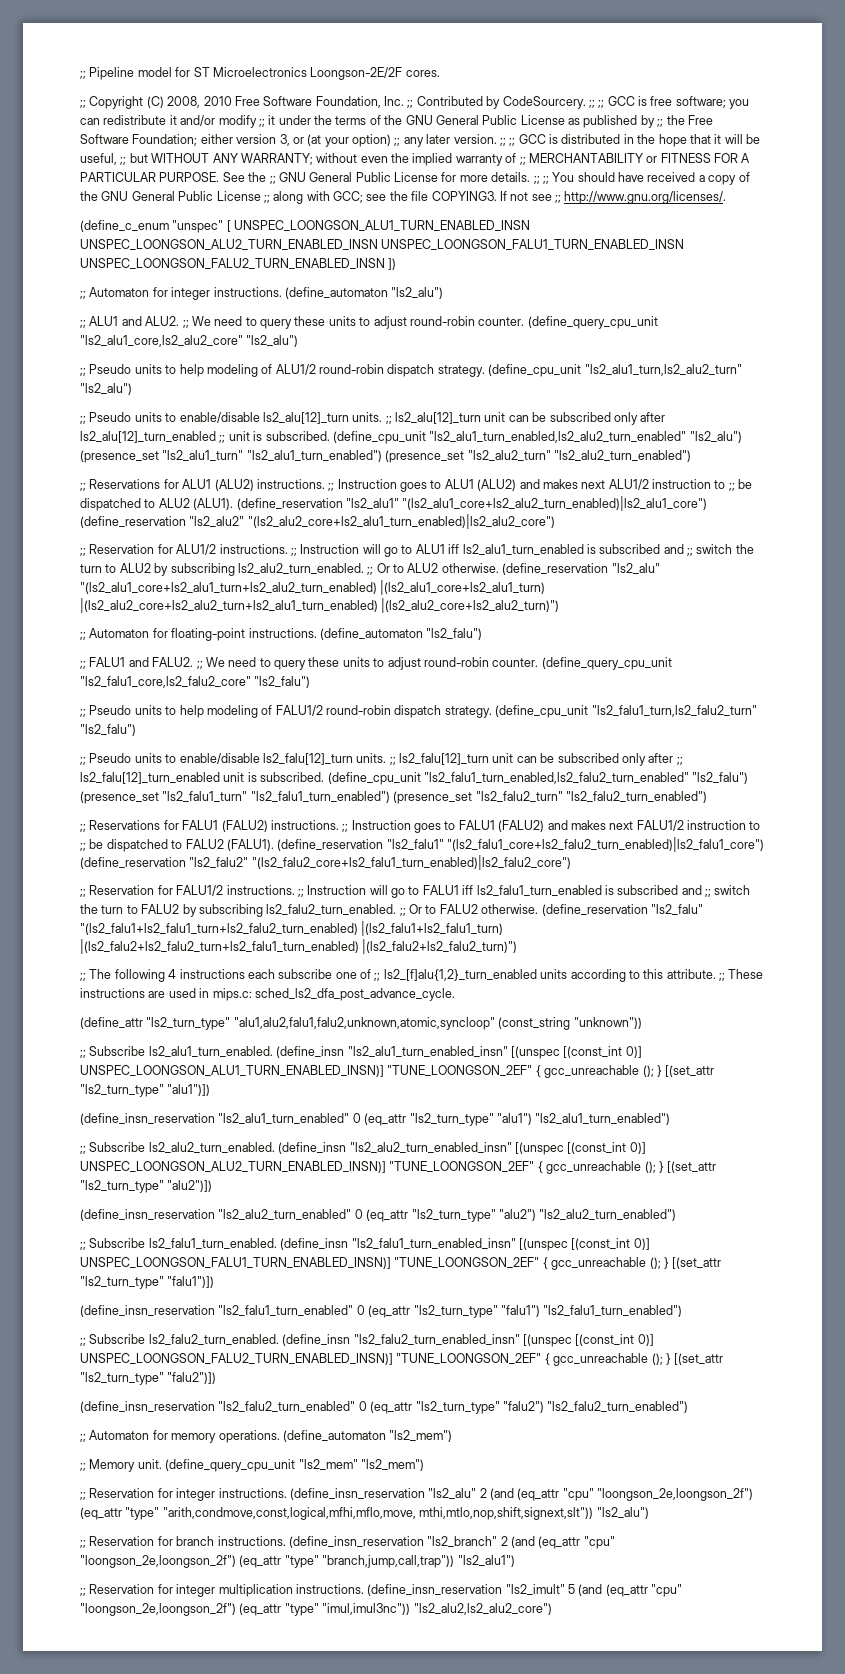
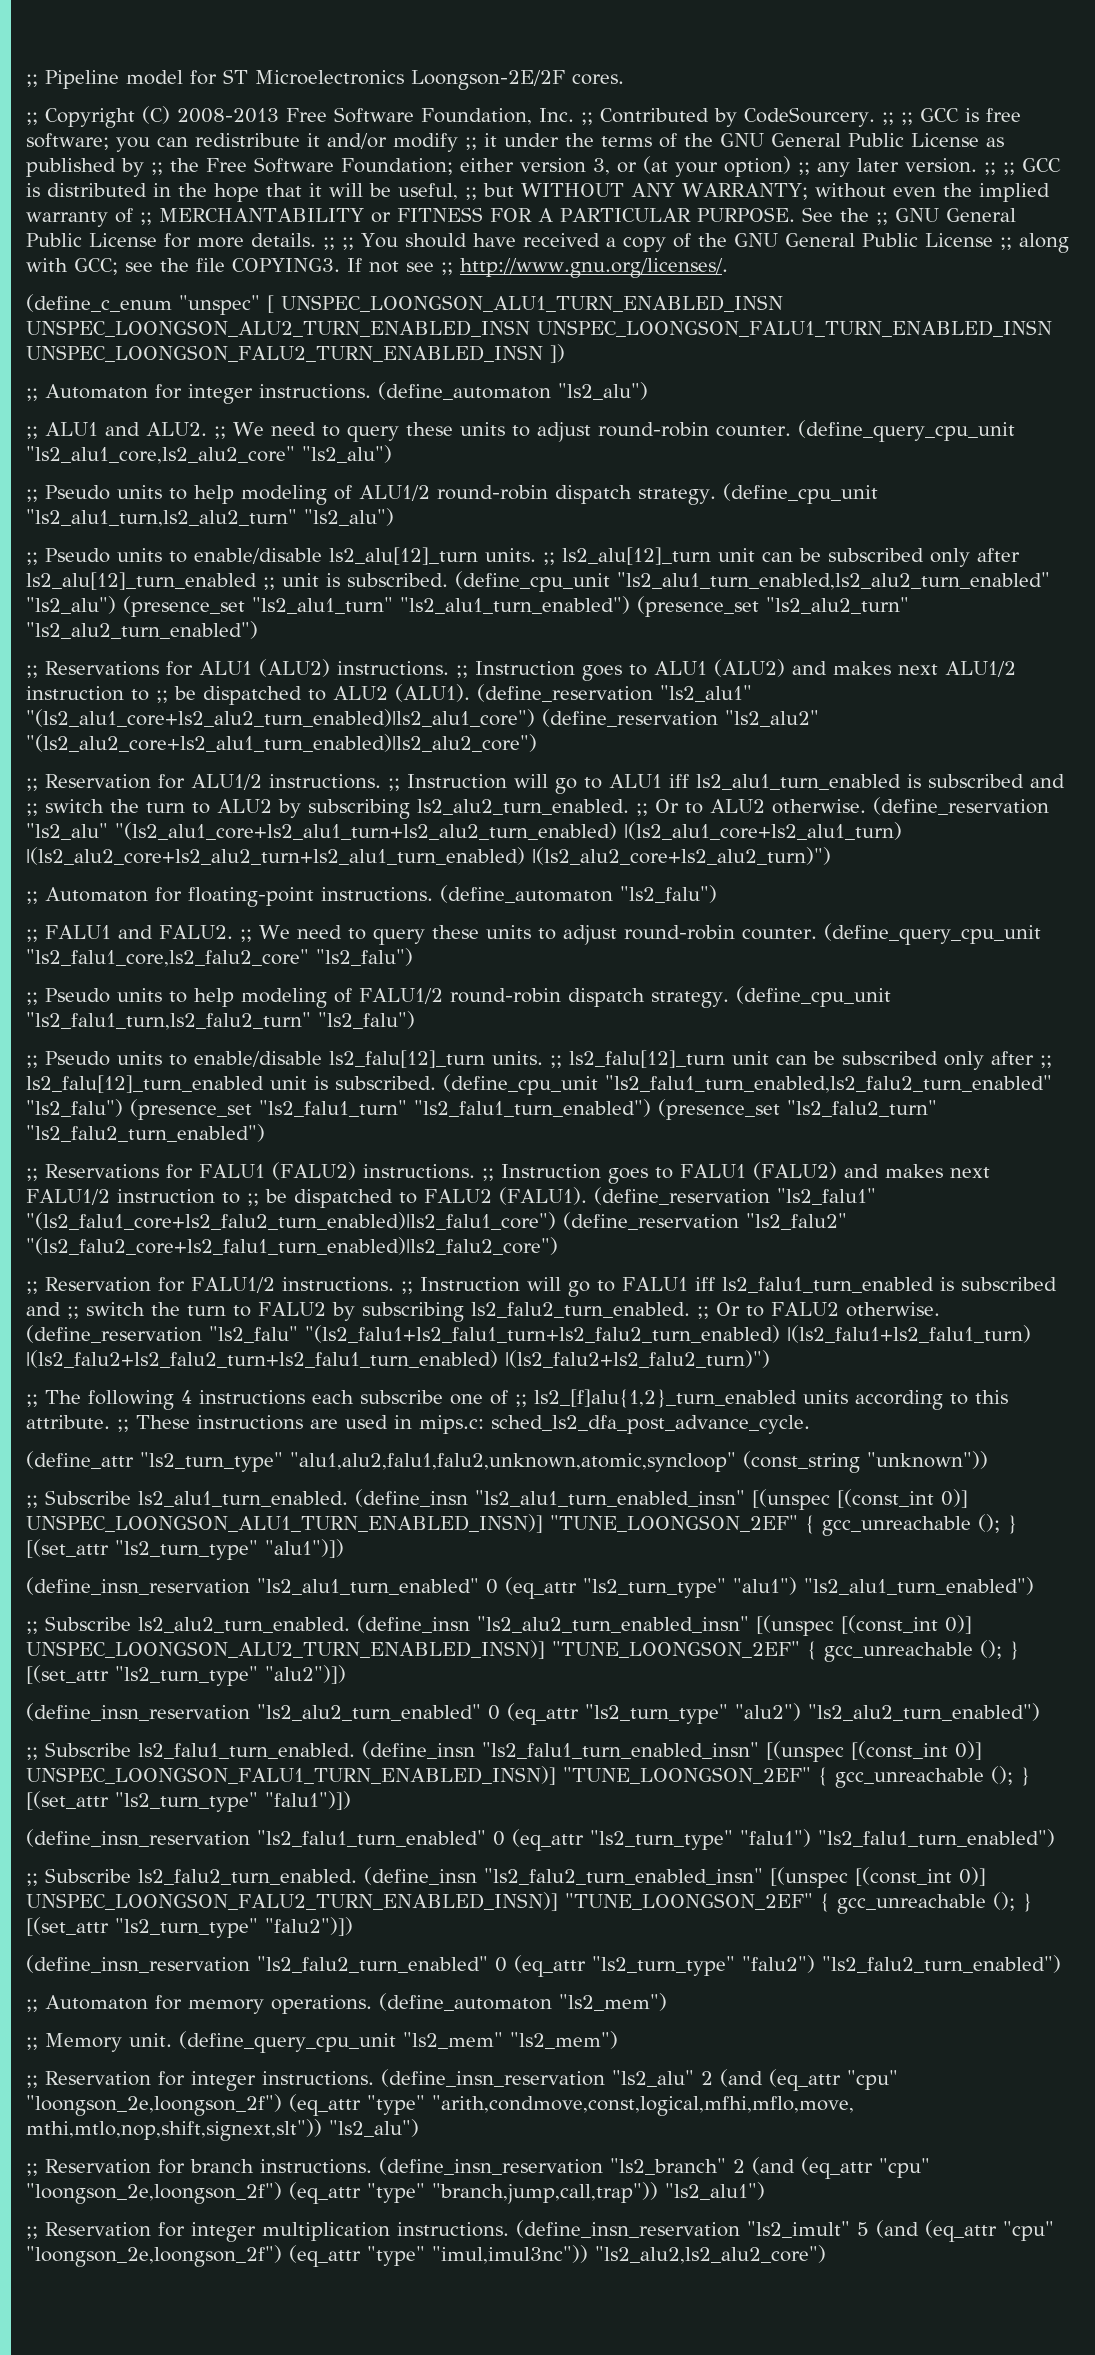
- Copyright (C) 2008, 2010 Free Software Foundation, Inc. ;;
+ Copyright (C) 2008-2013 Free Software Foundation, Inc. ;;

